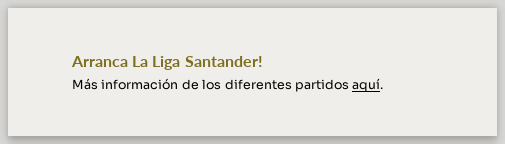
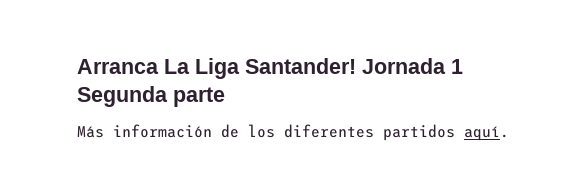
+ Jornada 1 Segunda parte

